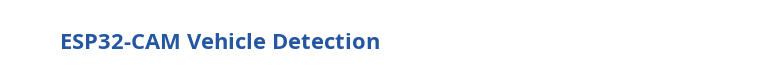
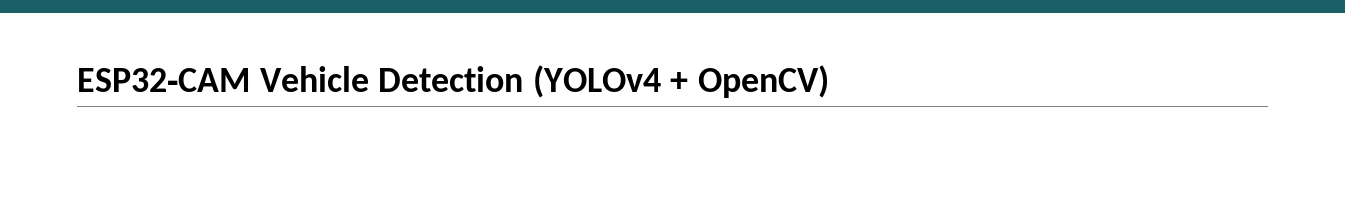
- ESP32‑CAM Vehicle Detection
+ ESP32‑CAM Vehicle Detection (YOLOv4 + OpenCV)

